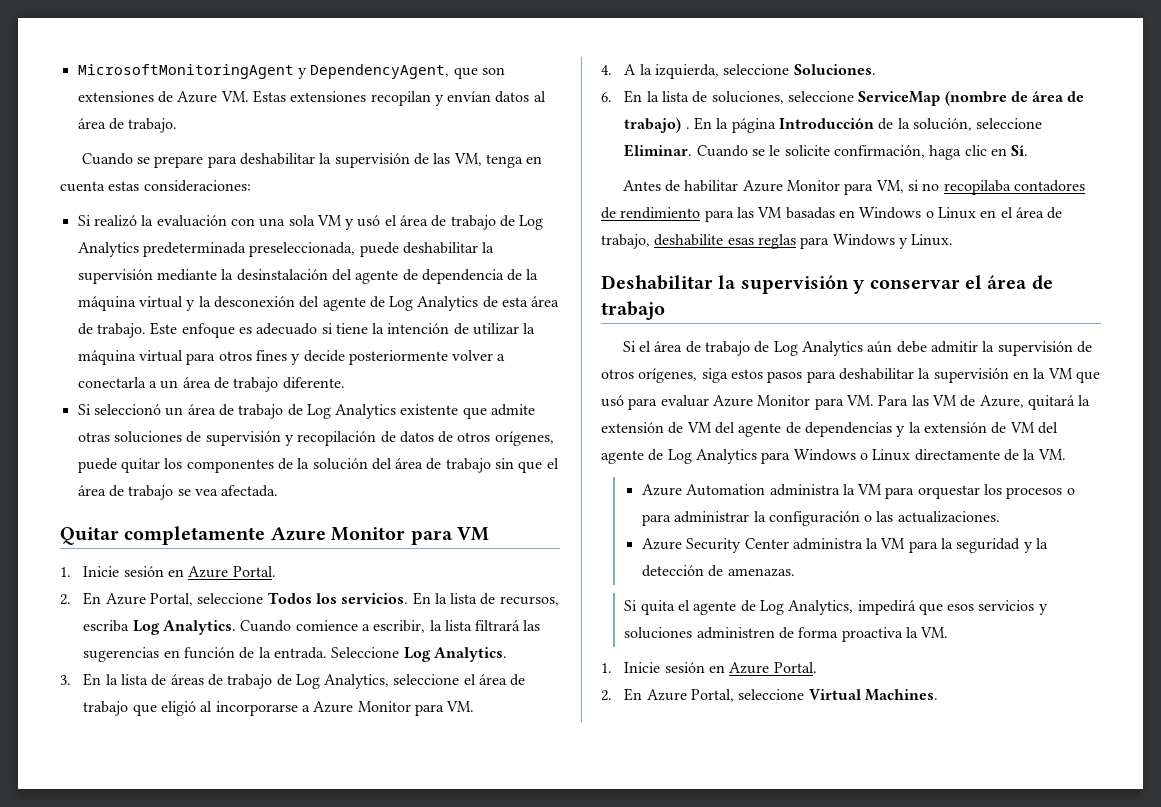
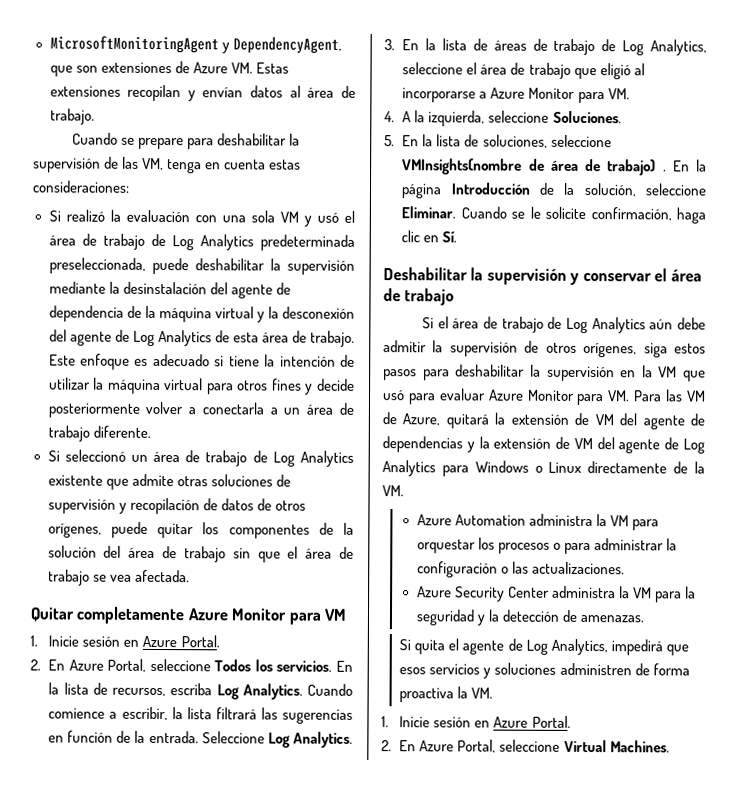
- 6. En la lista de soluciones, seleccione ServiceMap (nombre de área de trabajo) .
+ 5. En la lista de soluciones, seleccione VMInsights(nombre de área de trabajo) .
- Antes de habilitar Azure Monitor para VM, si no recopilaba contadores de rendimiento para las VM basadas en Windows o Linux en el área de trabajo, deshabilite esas reglas para Windows y Linux.

